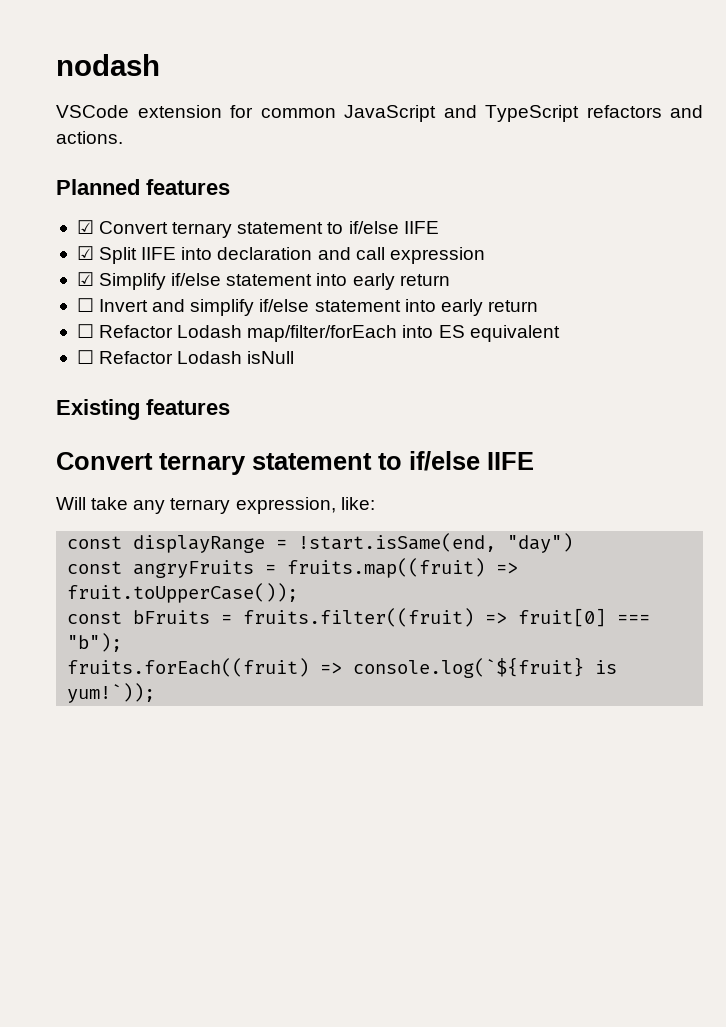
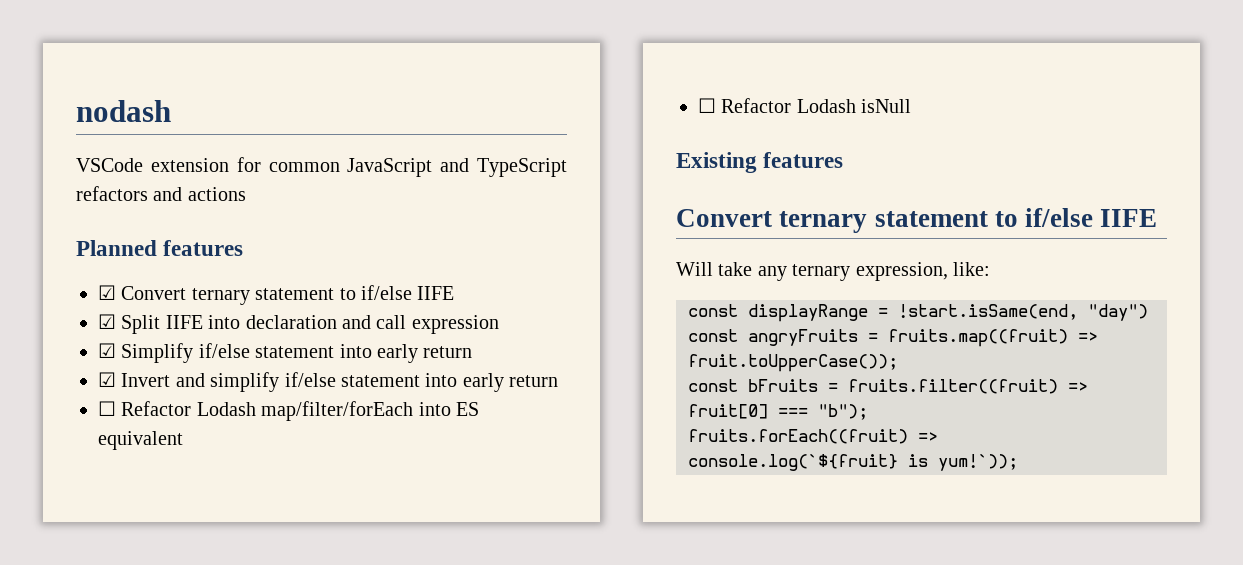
- VSCode extension for common JavaScript and TypeScript refactors and actions.
+ VSCode extension for common JavaScript and TypeScript refactors and actions
- ☐ Invert and simplify if/else statement into early return
+ ☑ Invert and simplify if/else statement into early return

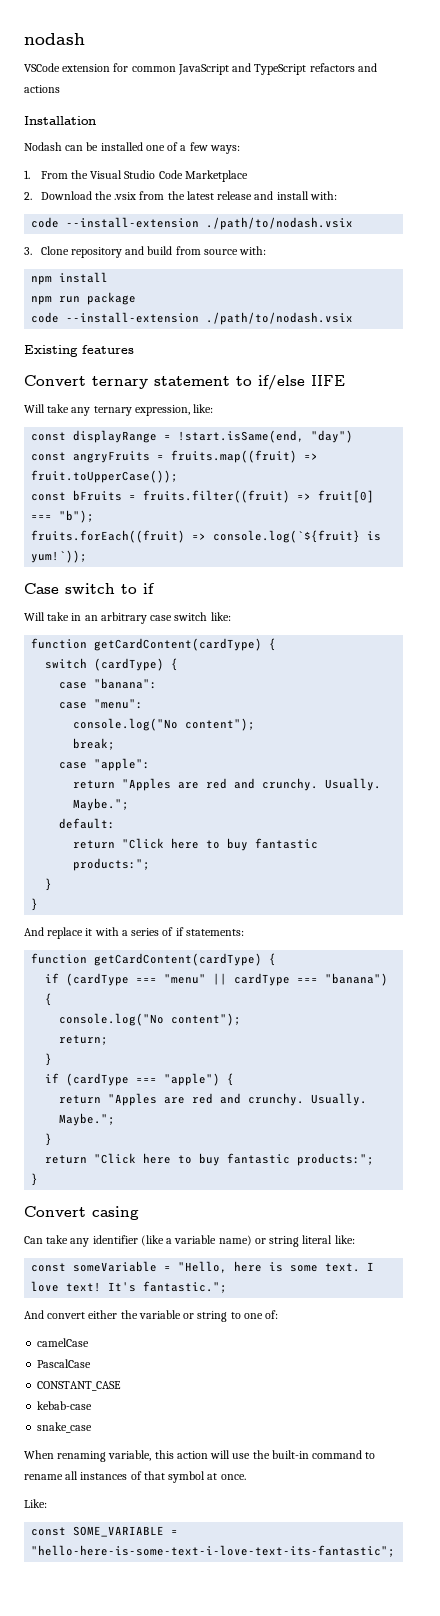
- Planned features
- ☑ Convert ternary statement to if/else IIFE
- ☑ Split IIFE into declaration and call expression
- ☑ Simplify if/else statement into early return
- ☑ Invert and simplify if/else statement into early return
- ☐ Refactor Lodash map/filter/forEach into ES equivalent
- ☐ Refactor Lodash isNull
+ Installation
+ Nodash can be installed one of a few ways:
+ 1. From the Visual Studio Code Marketplace
+ 2. Download the .vsix from the latest release and install with:
+ code --install-extension ./path/to/nodash.vsix
+ 3. Clone repository and build from source with:
+ npm install
+ npm run package
+ code --install-extension ./path/to/nodash.vsix
+ Case switch to if
+ Will take in an arbitrary case switch like:
+ function getCardContent(cardType) {
+ switch (cardType) {
+ case "banana":
+ case "menu":
+ console.log("No content");
+ break;
+ case "apple":
+ return "Apples are red and crunchy. Usually. Maybe.";
+ default:
+ return "Click here to buy fantastic products:";
+ }
+ }
+ And replace it with a series of if statements:
+ function getCardContent(cardType) {
+ if (cardType === "menu" || cardType === "banana") {
+ console.log("No content");
+ return;
+ }
+ if (cardType === "apple") {
+ return "Apples are red and crunchy. Usually. Maybe.";
+ }
+ return "Click here to buy fantastic products:";
+ }
+ Convert casing
+ Can take any identifier (like a variable name) or string literal like:
+ const someVariable = "Hello, here is some text. I love text! It's fantastic.";
+ And convert either the variable or string to one of:
+ camelCase
+ PascalCase
+ CONSTANT_CASE
+ kebab-case
+ snake_case
+ When renaming variable, this action will use the built-in command to rename all instances of that symbol at once.
+ Like:
+ const SOME_VARIABLE = "hello-here-is-some-text-i-love-text-its-fantastic";

